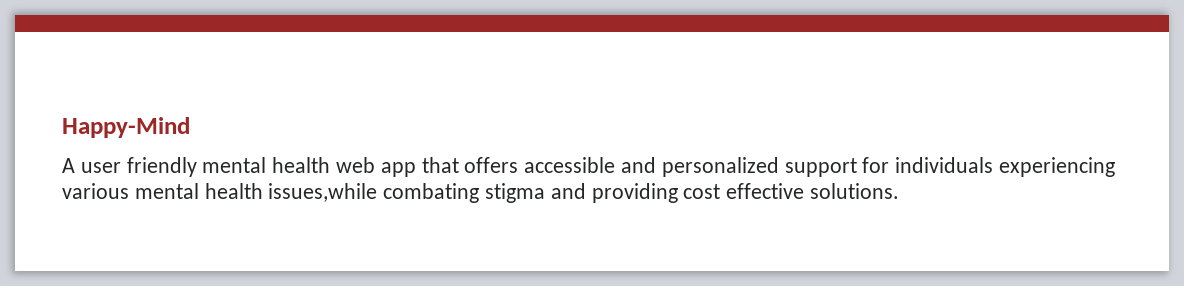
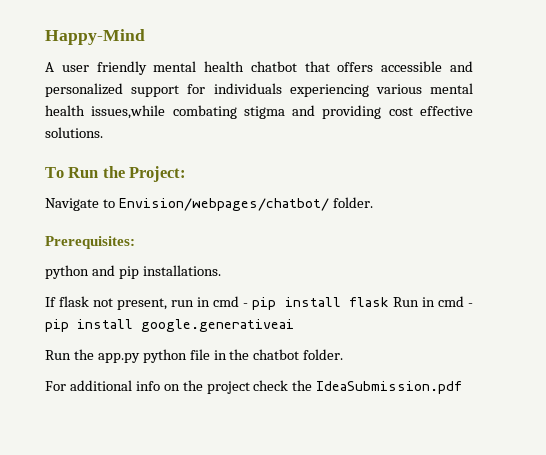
- A user friendly mental health web app that offers accessible and personalized support for individuals experiencing various mental health issues,while combating stigma and providing cost effective solutions.
+ A user friendly mental health chatbot that offers accessible and personalized support for individuals experiencing various mental health issues,while combating stigma and providing cost effective solutions.
+ To Run the Project:
+ Navigate to Envision/webpages/chatbot/ folder.
+ Prerequisites:
+ python and pip installations.
+ If flask not present, run in cmd - pip install flask Run in cmd - pip install google.generativeai
+ Run the app.py python file in the chatbot folder.
+ For additional info on the project check the IdeaSubmission.pdf

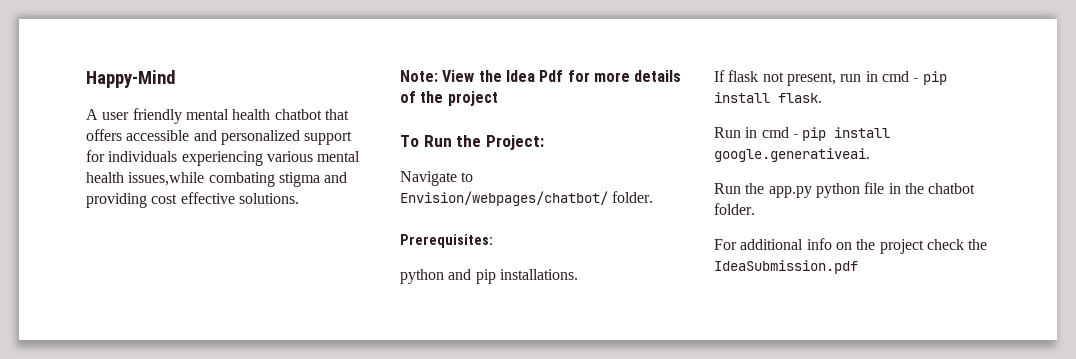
+ Note: View the Idea Pdf for more details of the project
- If flask not present, run in cmd - pip install flask Run in cmd - pip install google.generativeai
+ If flask not present, run in cmd - pip install flask.
+ Run in cmd - pip install google.generativeai.

